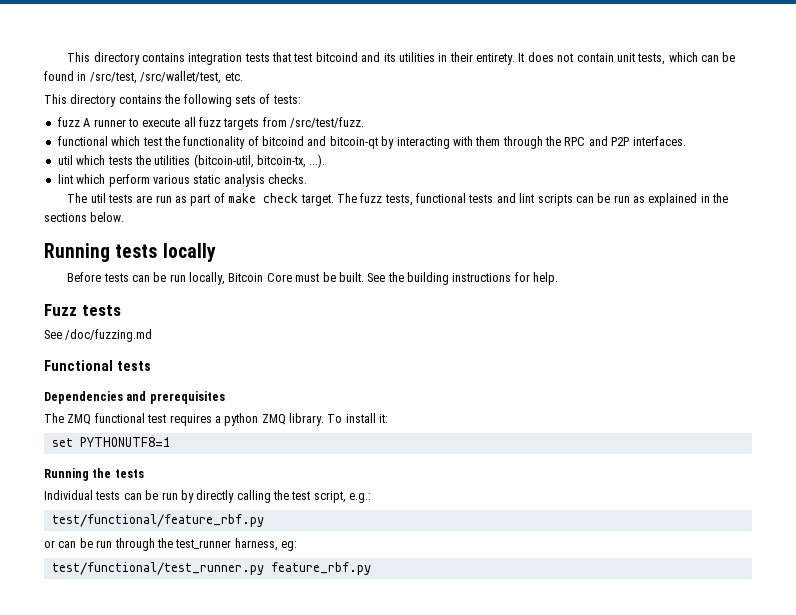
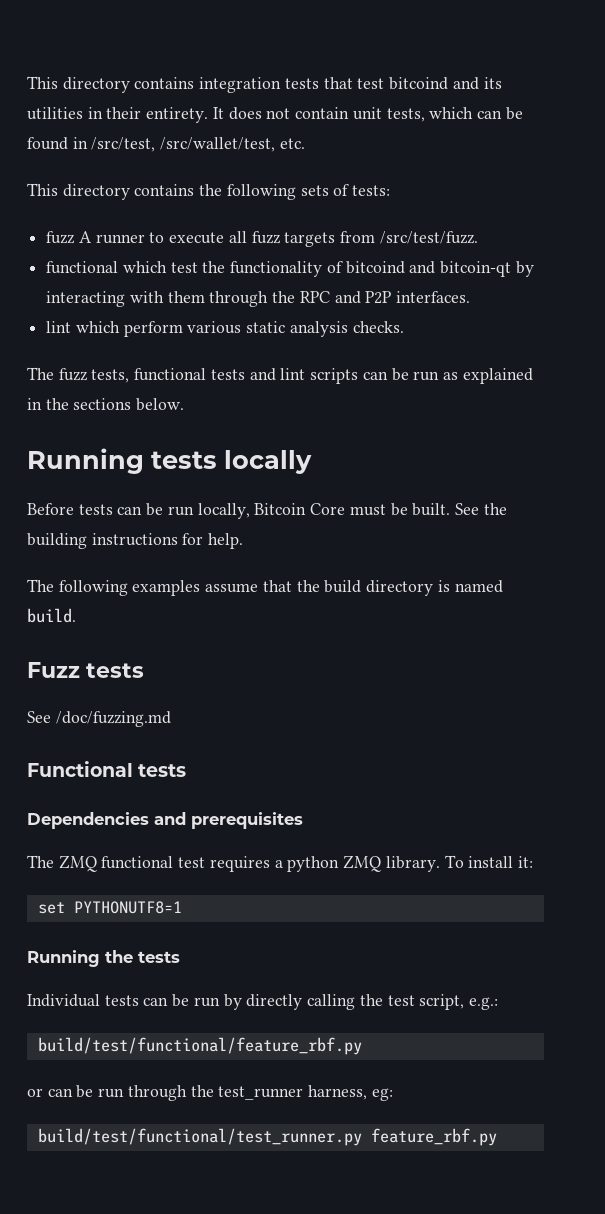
- util which tests the utilities (bitcoin-util, bitcoin-tx, ...).
- The util tests are run as part of make check target. The fuzz tests, functional tests and lint scripts can be run as explained in the sections below.
+ The fuzz tests, functional tests and lint scripts can be run as explained in the sections below.
+ The following examples assume that the build directory is named build.
- test/functional/feature_rbf.py
+ build/test/functional/feature_rbf.py
- test/functional/test_runner.py feature_rbf.py
+ build/test/functional/test_runner.py feature_rbf.py

